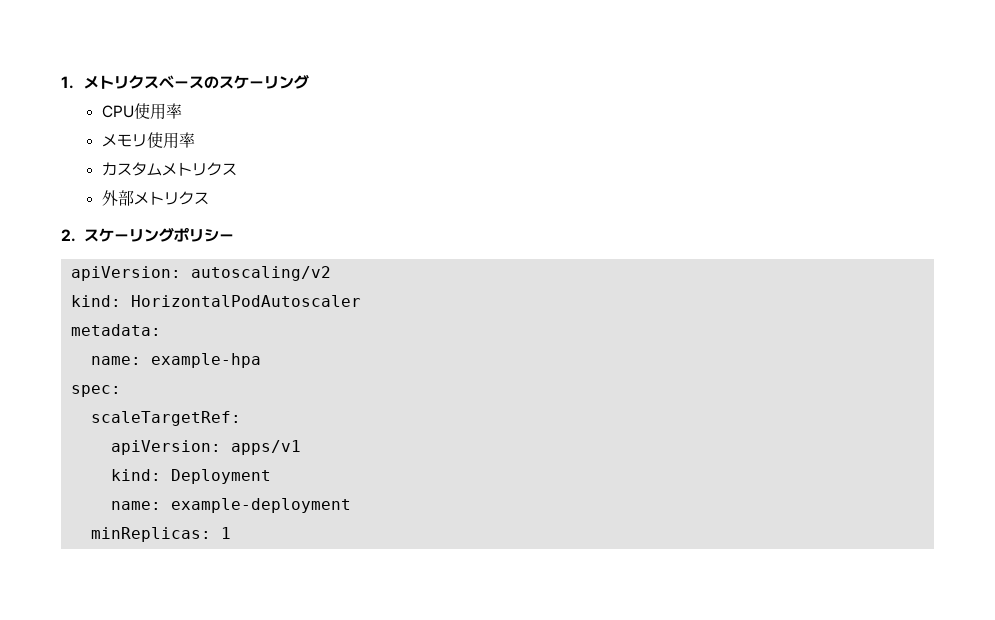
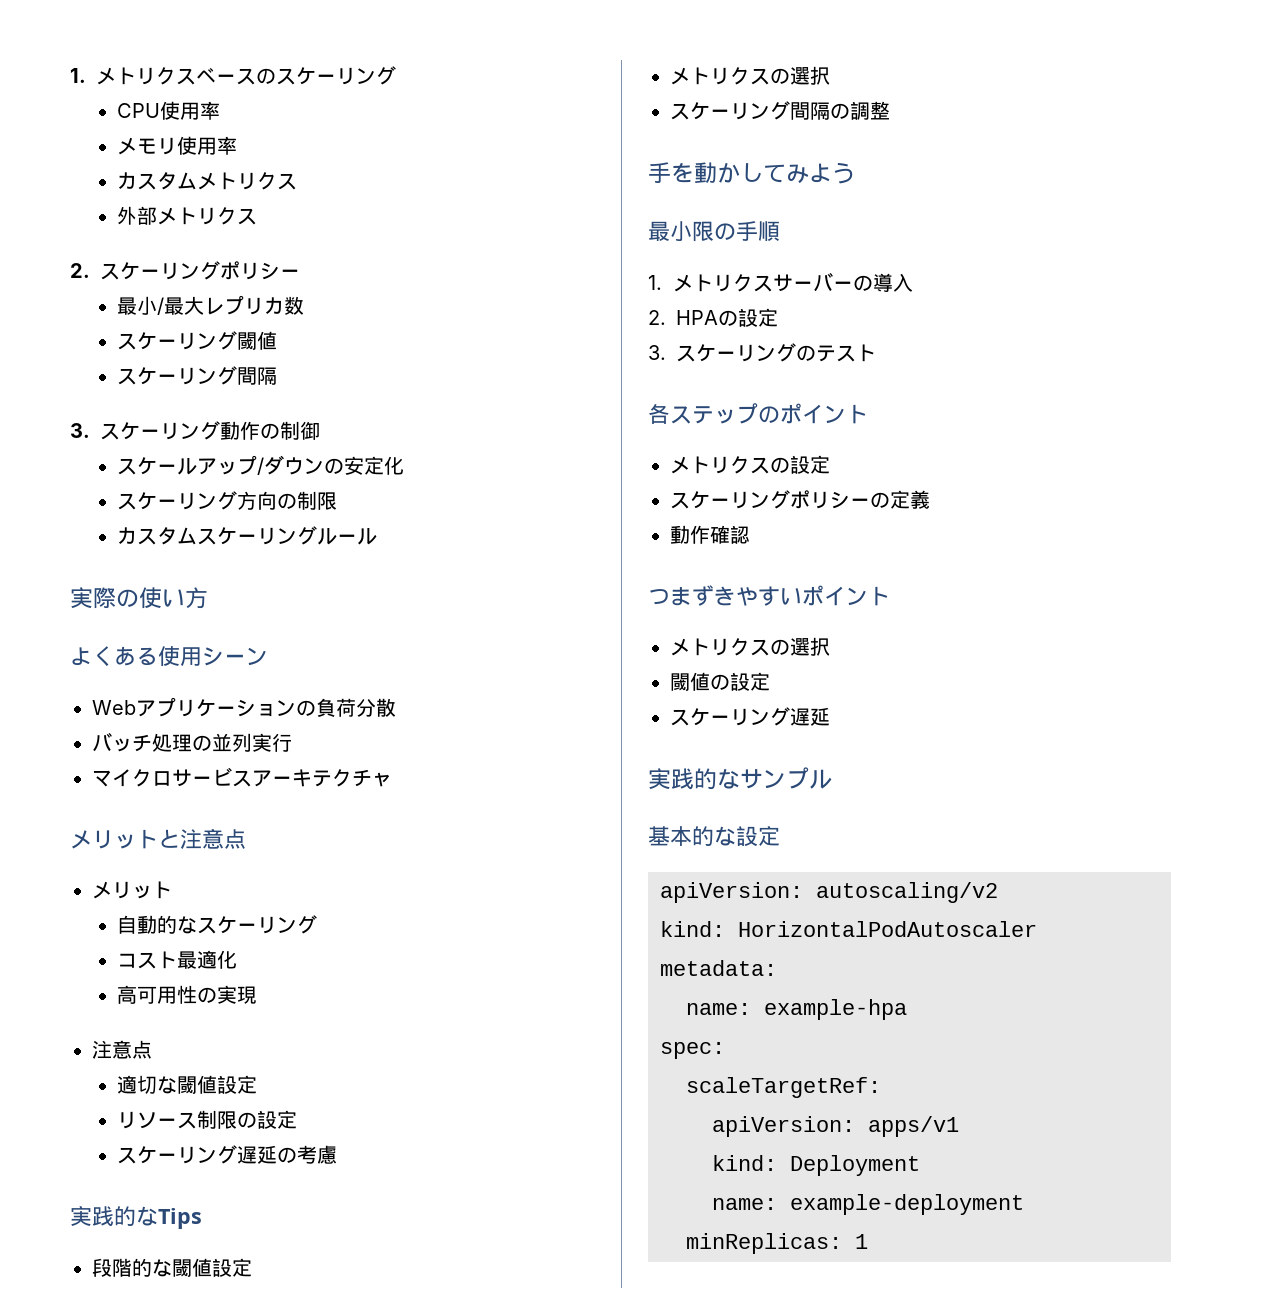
+ 最小/最大レプリカ数
+ スケーリング閾値
+ スケーリング間隔
+ 3.スケーリング動作の制御
+ スケールアップ/ダウンの安定化
+ スケーリング方向の制限
+ カスタムスケーリングルール
+ 実際の使い方
+ よくある使用シーン
+ Webアプリケーションの負荷分散
+ バッチ処理の並列実行
+ マイクロサービスアーキテクチャ
+ メリットと注意点
+ メリット
+ 自動的なスケーリング
+ コスト最適化
+ 高可用性の実現
+ 注意点
+ 適切な閾値設定
+ リソース制限の設定
+ スケーリング遅延の考慮
+ 実践的なTips
+ 段階的な閾値設定
+ メトリクスの選択
+ スケーリング間隔の調整
+ 手を動かしてみよう
+ 最小限の手順
+ 1.メトリクスサーバーの導入
+ 2. HPAの設定
+ 3.スケーリングのテスト
+ 各ステップのポイント
+ メトリクスの設定
+ スケーリングポリシーの定義
+ 動作確認
+ つまずきやすいポイント
+ メトリクスの選択
+ 閾値の設定
+ スケーリング遅延
+ 実践的なサンプル
+ 基本的な設定

